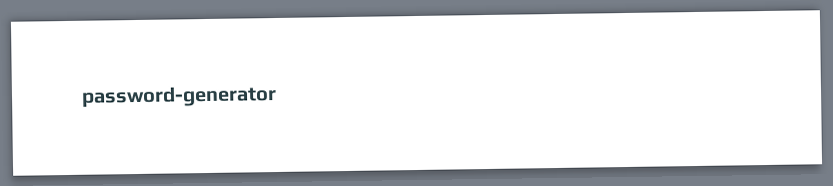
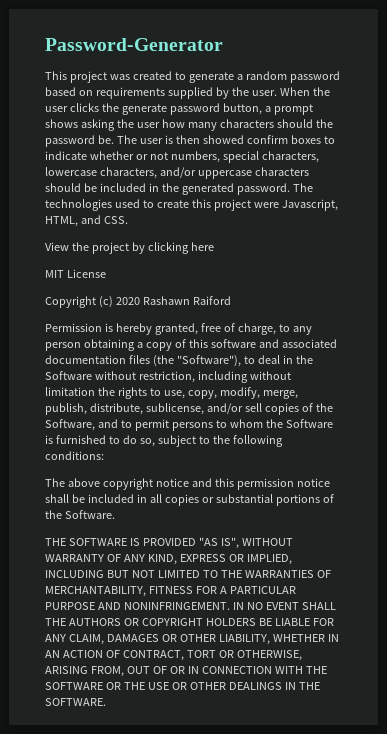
- password-generator
+ Password-Generator
+ This project was created to generate a random password based on requirements supplied by the user. When the user clicks the generate password button, a prompt shows asking the user how many characters should the password be. The user is then showed confirm boxes to indicate whether or not numbers, special characters, lowercase characters, and/or uppercase characters should be included in the generated password. The technologies used to create this project were Javascript, HTML, and CSS.
+ View the project by clicking here
+ MIT License
+ Copyright (c) 2020 Rashawn Raiford
+ Permission is hereby granted, free of charge, to any person obtaining a copy of this software and associated documentation files (the "Software"), to deal in the Software without restriction, including without limitation the rights to use, copy, modify, merge, publish, distribute, sublicense, and/or sell copies of the Software, and to permit persons to whom the Software is furnished to do so, subject to the following conditions:
+ The above copyright notice and this permission notice shall be included in all copies or substantial portions of the Software.
+ THE SOFTWARE IS PROVIDED "AS IS", WITHOUT WARRANTY OF ANY KIND, EXPRESS OR IMPLIED, INCLUDING BUT NOT LIMITED TO THE WARRANTIES OF MERCHANTABILITY, FITNESS FOR A PARTICULAR PURPOSE AND NONINFRINGEMENT. IN NO EVENT SHALL THE AUTHORS OR COPYRIGHT HOLDERS BE LIABLE FOR ANY CLAIM, DAMAGES OR OTHER LIABILITY, WHETHER IN AN ACTION OF CONTRACT, TORT OR OTHERWISE, ARISING FROM, OUT OF OR IN CONNECTION WITH THE SOFTWARE OR THE USE OR OTHER DEALINGS IN THE SOFTWARE.

